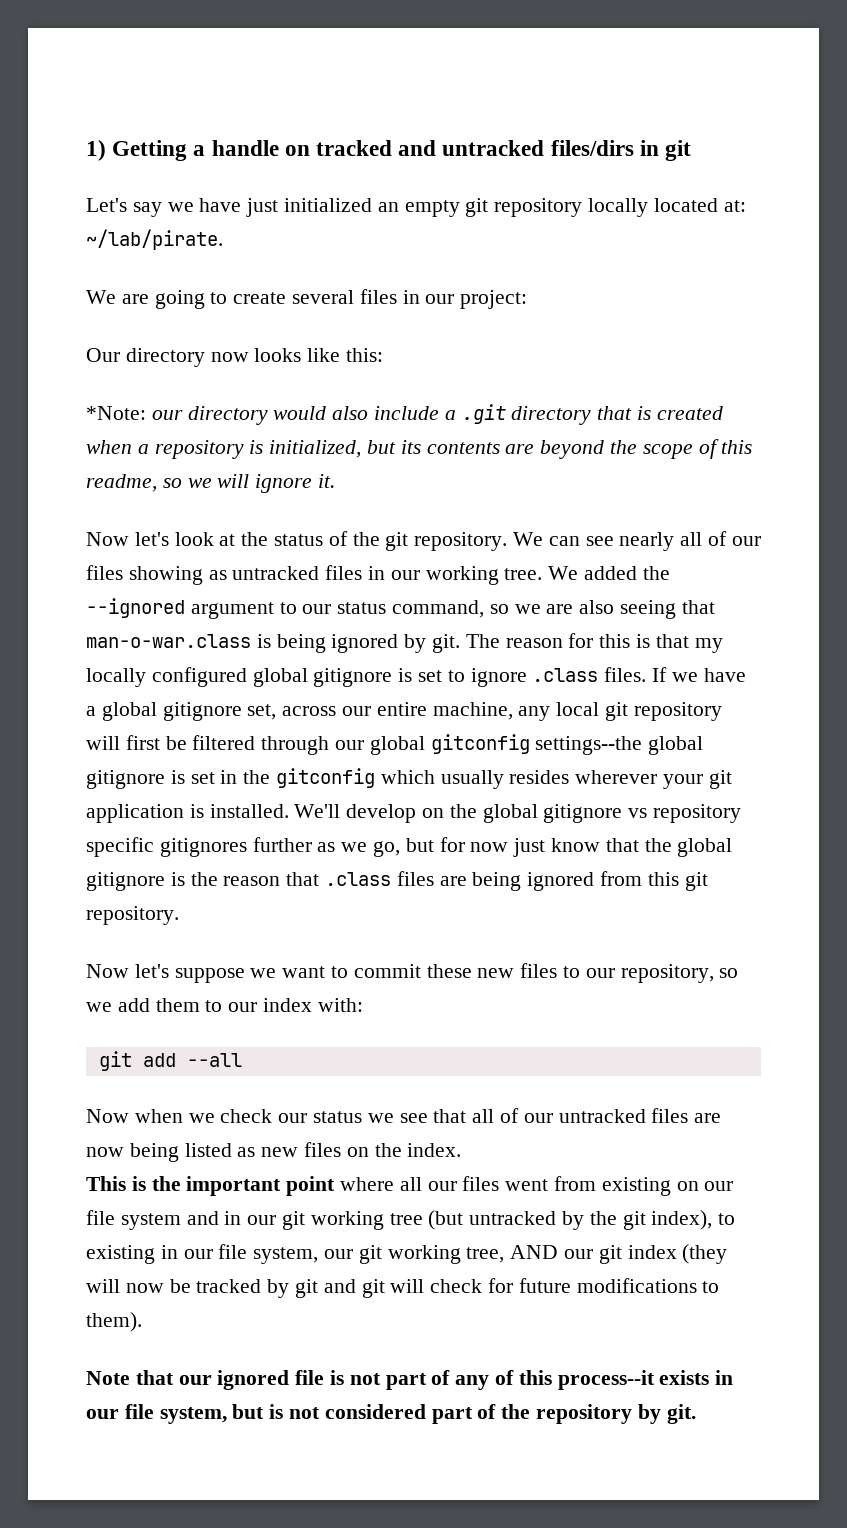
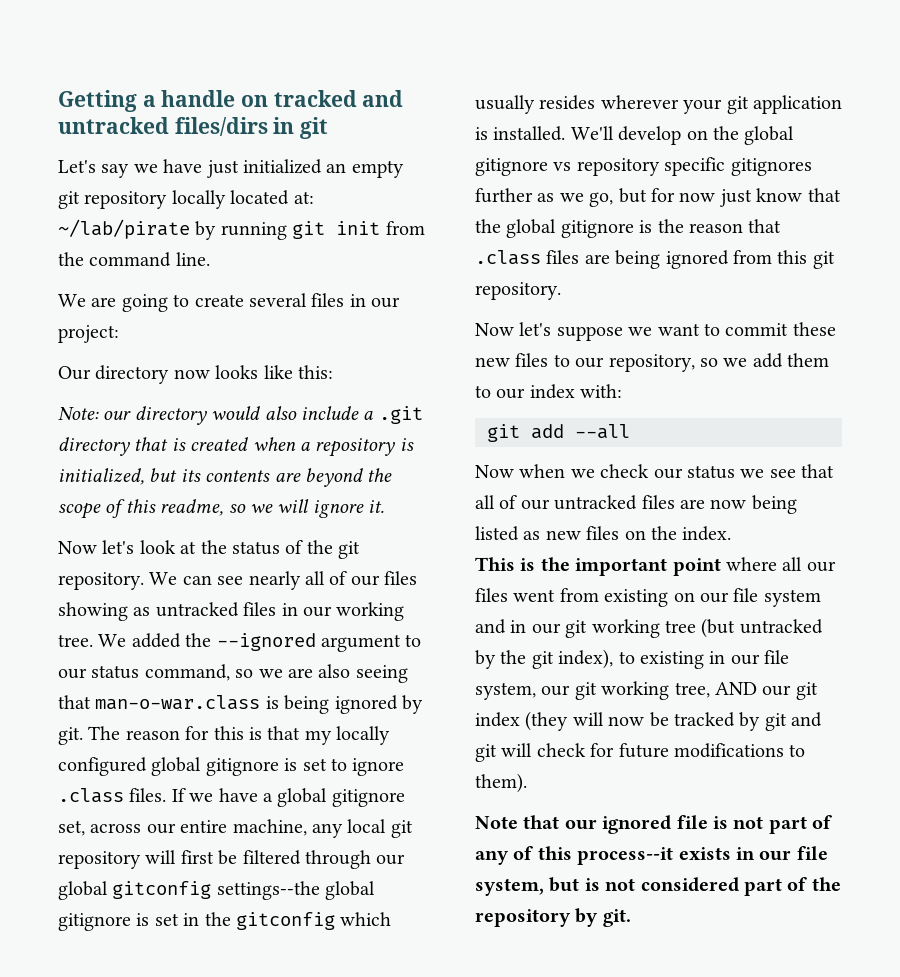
- 1) Getting a handle on tracked and untracked files/dirs in git
+ Getting a handle on tracked and untracked files/dirs in git
- Let's say we have just initialized an empty git repository locally located at: ~/lab/pirate.
+ Let's say we have just initialized an empty git repository locally located at: ~/lab/pirate by running git init from the command line.
- *Note: our directory would also include a .git directory that is created when a repository is initialized, but its contents are beyond the scope of this readme, so we will ignore it.
+ Note: our directory would also include a .git directory that is created when a repository is initialized, but its contents are beyond the scope of this readme, so we will ignore it.

